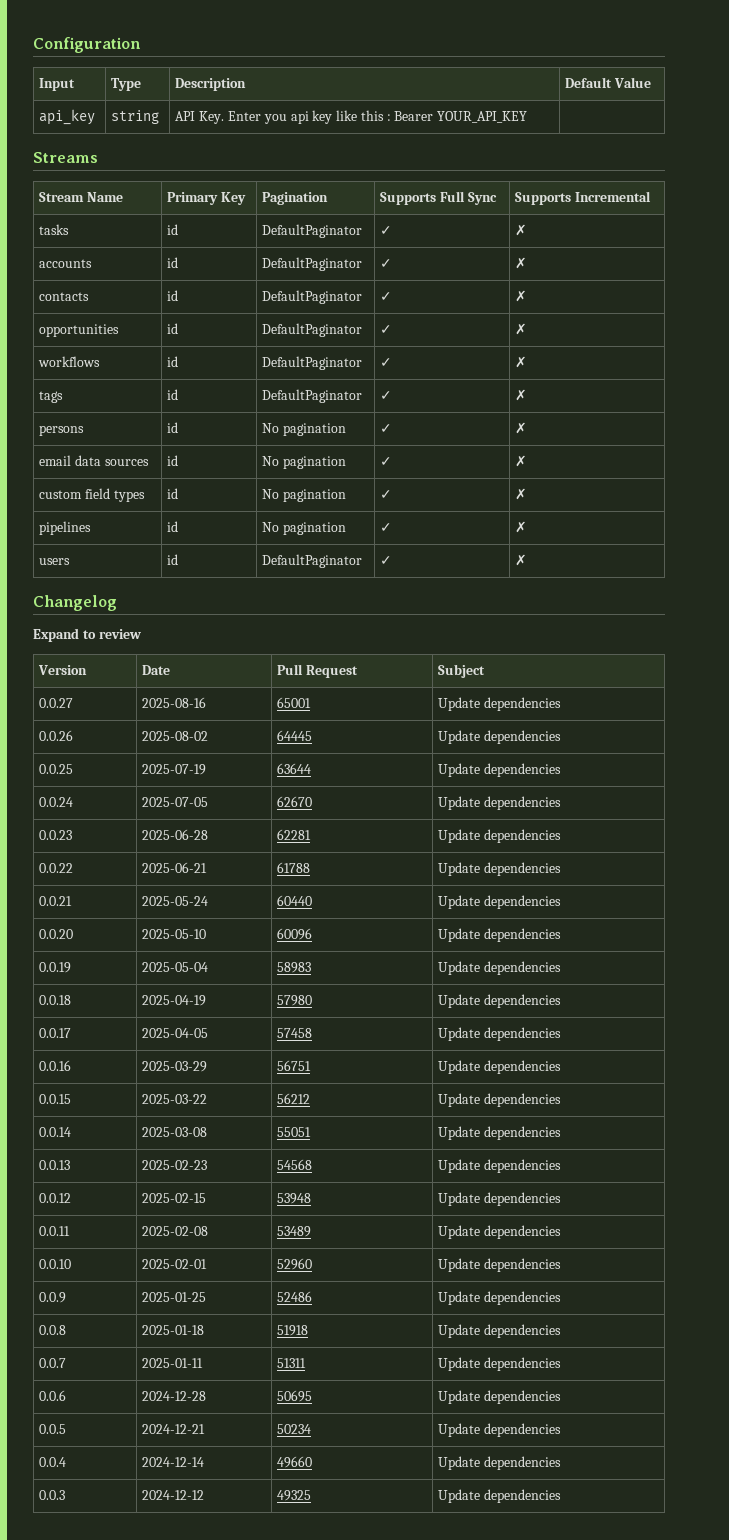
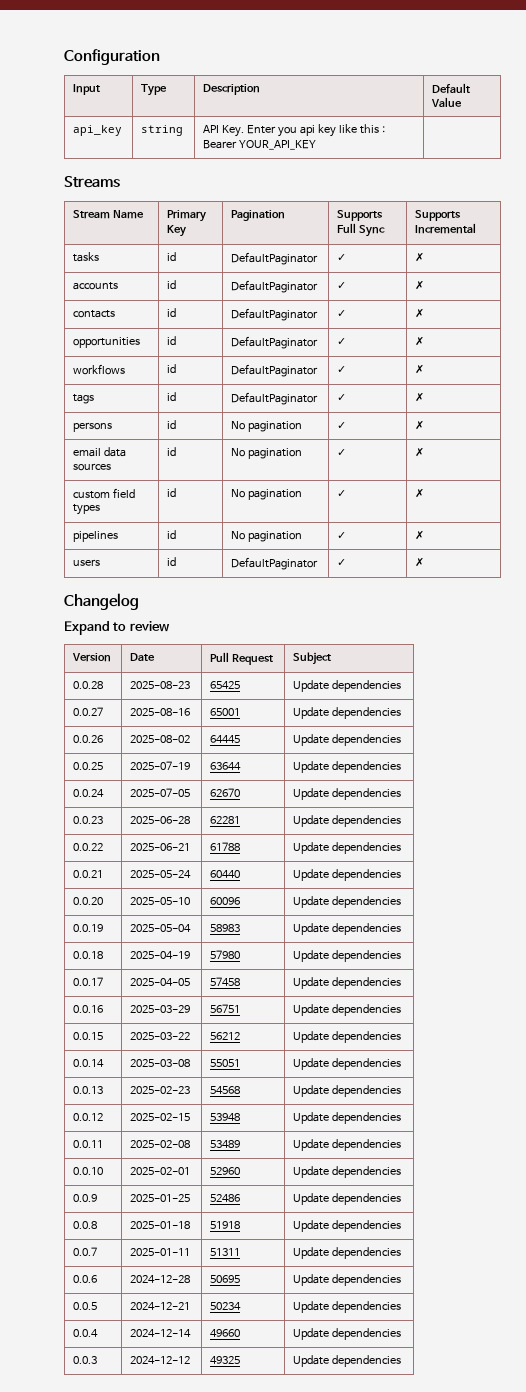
+ 0.0.28 | 2025-08-23 | 65425 | Update dependencies

